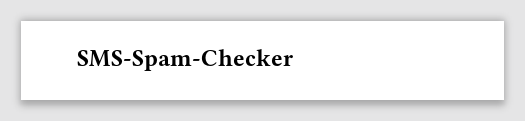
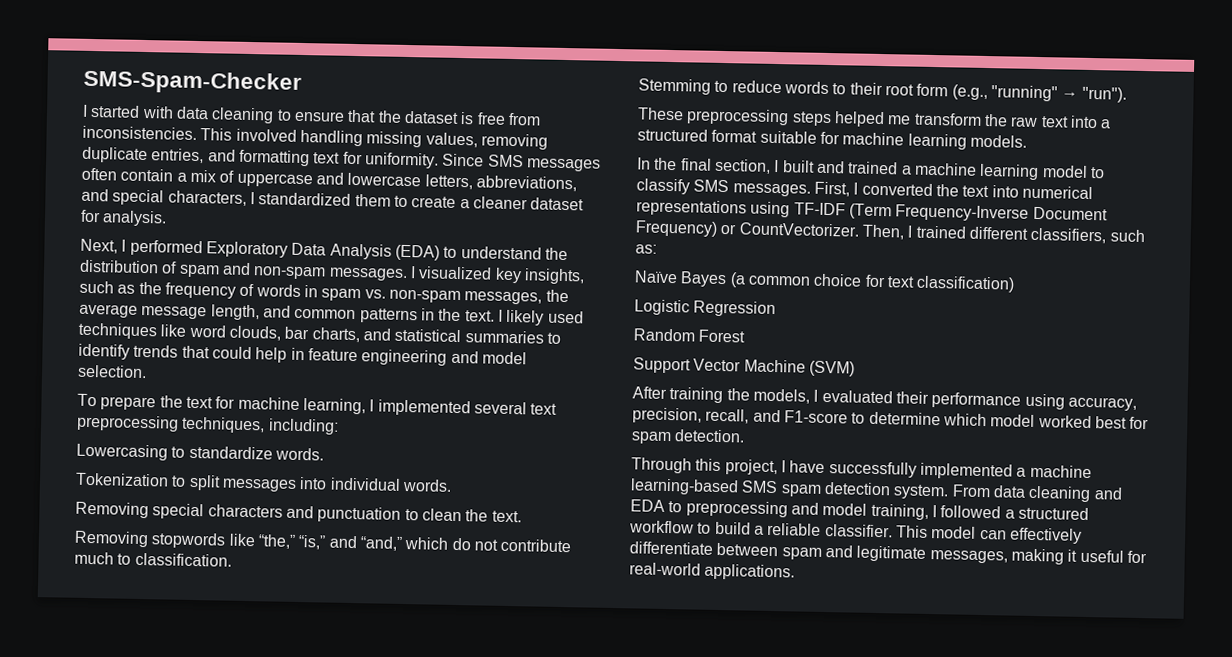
+ I started with data cleaning to ensure that the dataset is free from inconsistencies. This involved handling missing values, removing duplicate entries, and formatting text for uniformity. Since SMS messages often contain a mix of uppercase and lowercase letters, abbreviations, and special characters, I standardized them to create a cleaner dataset for analysis.
+ Next, I performed Exploratory Data Analysis (EDA) to understand the distribution of spam and non-spam messages. I visualized key insights, such as the frequency of words in spam vs. non-spam messages, the average message length, and common patterns in the text. I likely used techniques like word clouds, bar charts, and statistical summaries to identify trends that could help in feature engineering and model selection.
+ To prepare the text for machine learning, I implemented several text preprocessing techniques, including:
+ Lowercasing to standardize words.
+ Tokenization to split messages into individual words.
+ Removing special characters and punctuation to clean the text.
+ Removing stopwords like “the,” “is,” and “and,” which do not contribute much to classification.
+ Stemming to reduce words to their root form (e.g., "running" → "run").
+ These preprocessing steps helped me transform the raw text into a structured format suitable for machine learning models.
+ In the final section, I built and trained a machine learning model to classify SMS messages. First, I converted the text into numerical representations using TF-IDF (Term Frequency-Inverse Document Frequency) or CountVectorizer. Then, I trained different classifiers, such as:
+ Naïve Bayes (a common choice for text classification)
+ Logistic Regression
+ Random Forest
+ Support Vector Machine (SVM)
+ After training the models, I evaluated their performance using accuracy, precision, recall, and F1-score to determine which model worked best for spam detection.
+ Through this project, I have successfully implemented a machine learning-based SMS spam detection system. From data cleaning and EDA to preprocessing and model training, I followed a structured workflow to build a reliable classifier. This model can effectively differentiate between spam and legitimate messages, making it useful for real-world applications.

